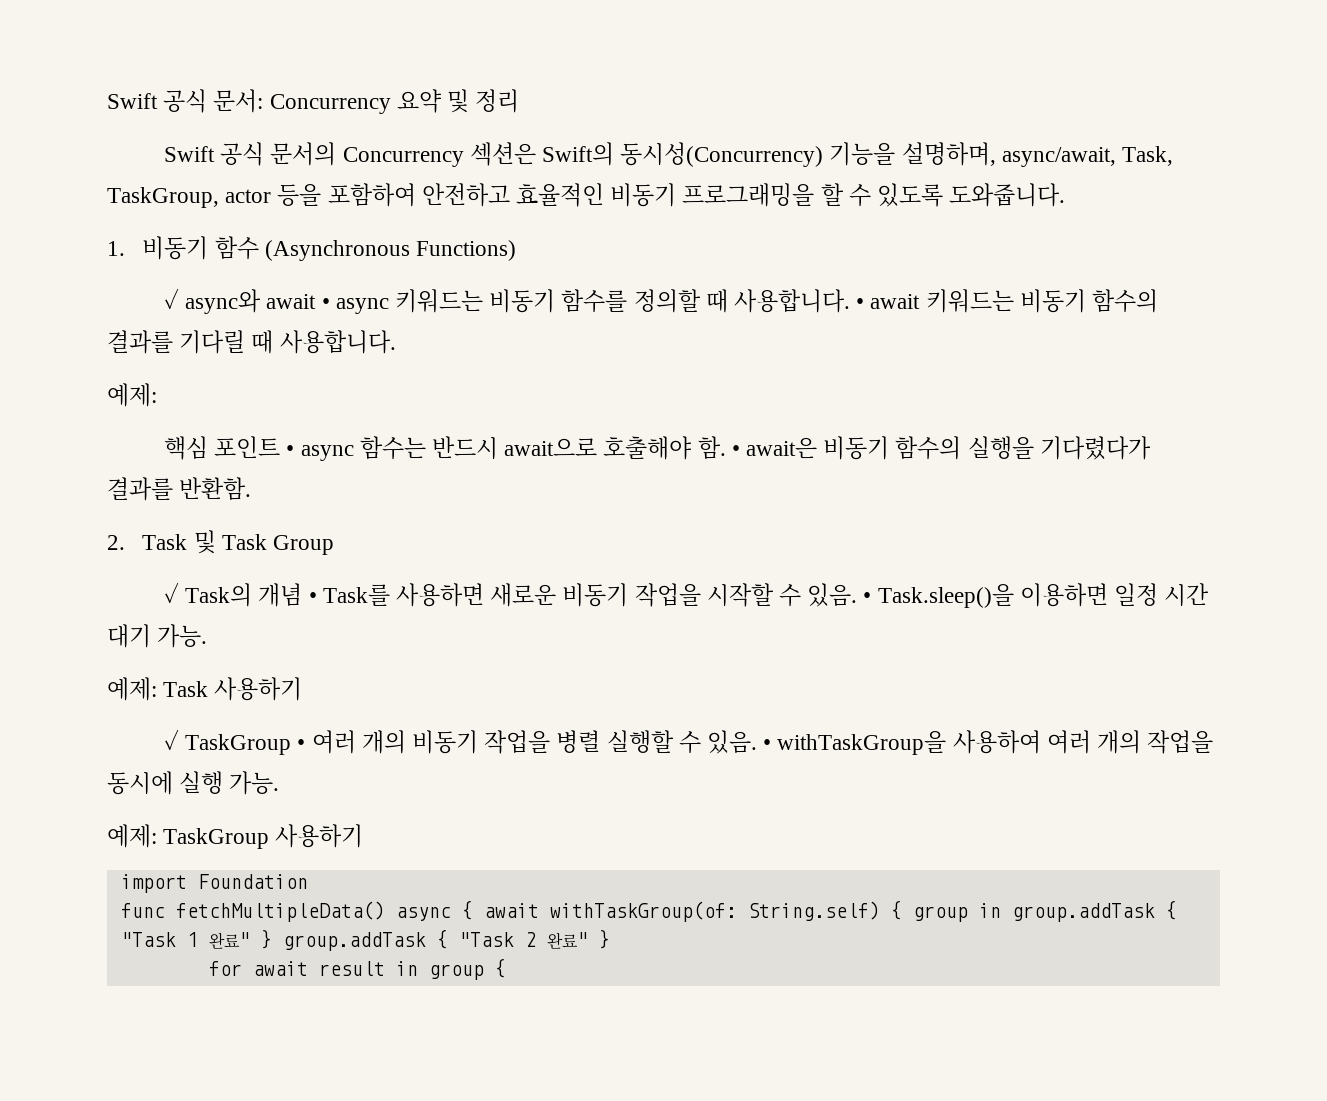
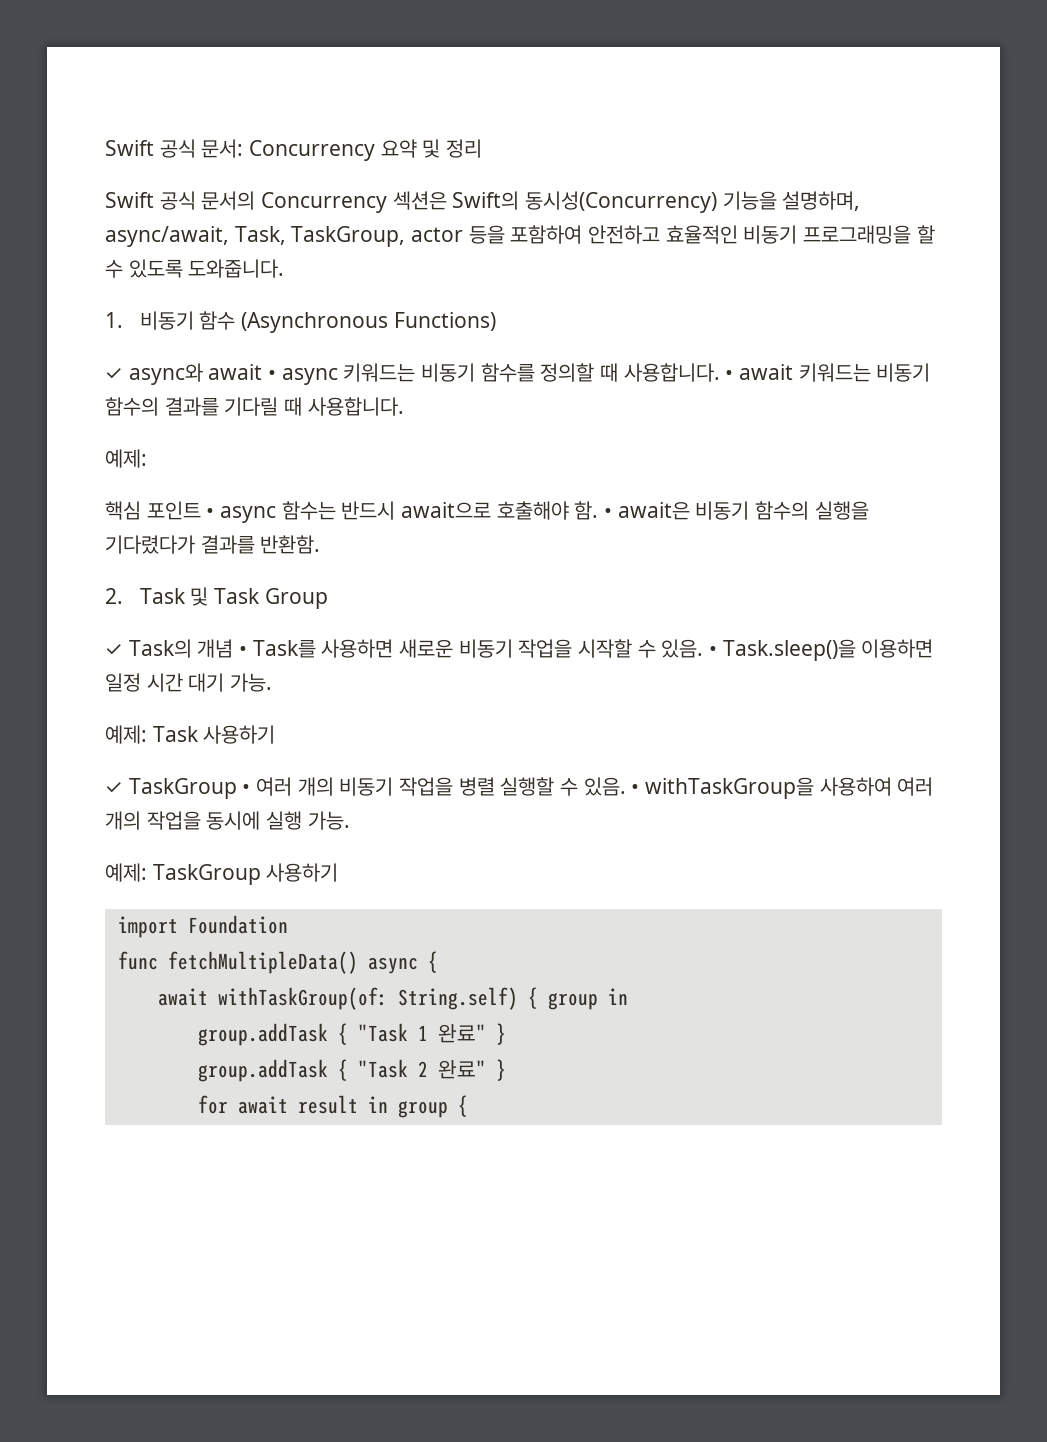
- func fetchMultipleData() async { await withTaskGroup(of: String.self) { group in group.addTask { "Task 1 완료" } group.addTask { "Task 2 완료" }
+ func fetchMultipleData() async {
+ await withTaskGroup(of: String.self) { group in
+ group.addTask { "Task 1 완료" }
+ group.addTask { "Task 2 완료" }

